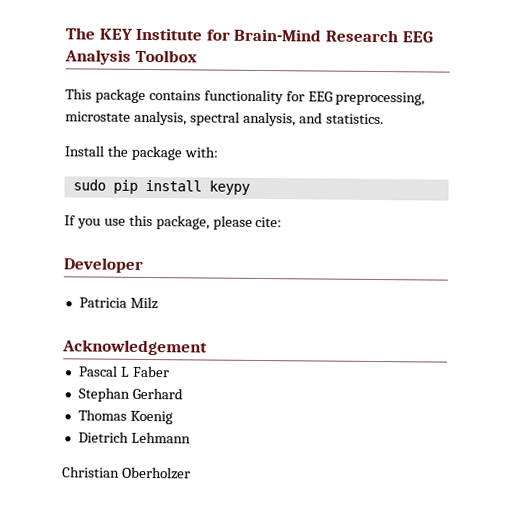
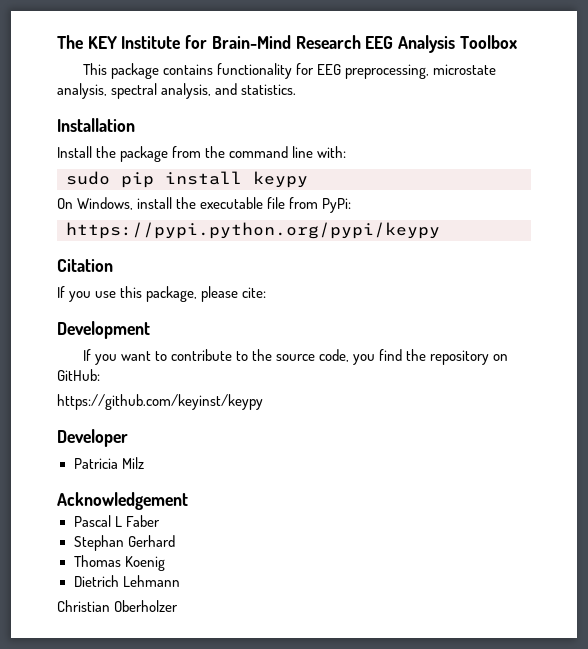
+ Installation
- Install the package with:
+ Install the package from the command line with:
+ On Windows, install the executable file from PyPi:
+ https://pypi.python.org/pypi/keypy
+ Citation
+ Development
+ If you want to contribute to the source code, you find the repository on GitHub:
+ https://github.com/keyinst/keypy

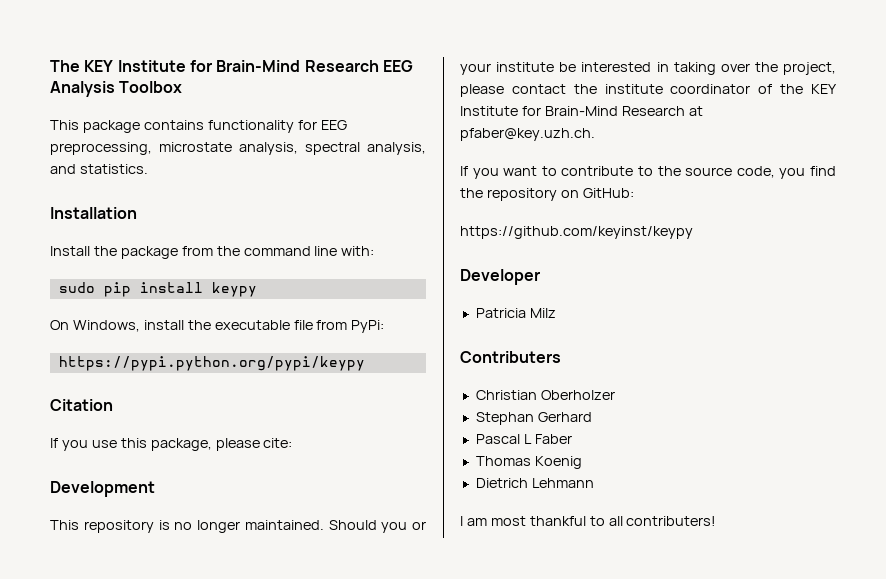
+ This repository is no longer maintained. Should you or your institute be interested in taking over the project, please contact the institute coordinator of the KEY Institute for Brain-Mind Research at pfaber@key.uzh.ch.
- Acknowledgement
+ Contributers
+ Christian Oberholzer
+ Stephan Gerhard
- Stephan Gerhard
- Christian Oberholzer
+ I am most thankful to all contributers!

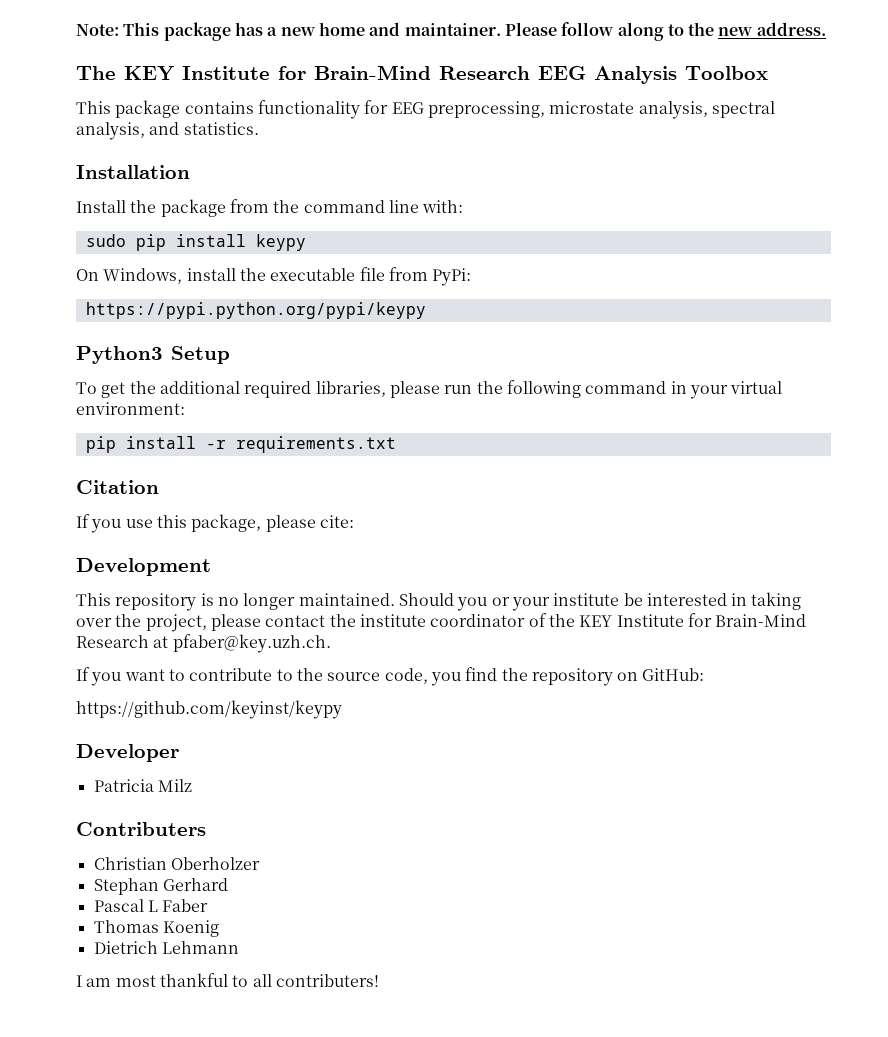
+ Note: This package has a new home and maintainer. Please follow along to the new address.
+ Python3 Setup
+ To get the additional required libraries, please run the following command in your virtual environment:
+ pip install -r requirements.txt

